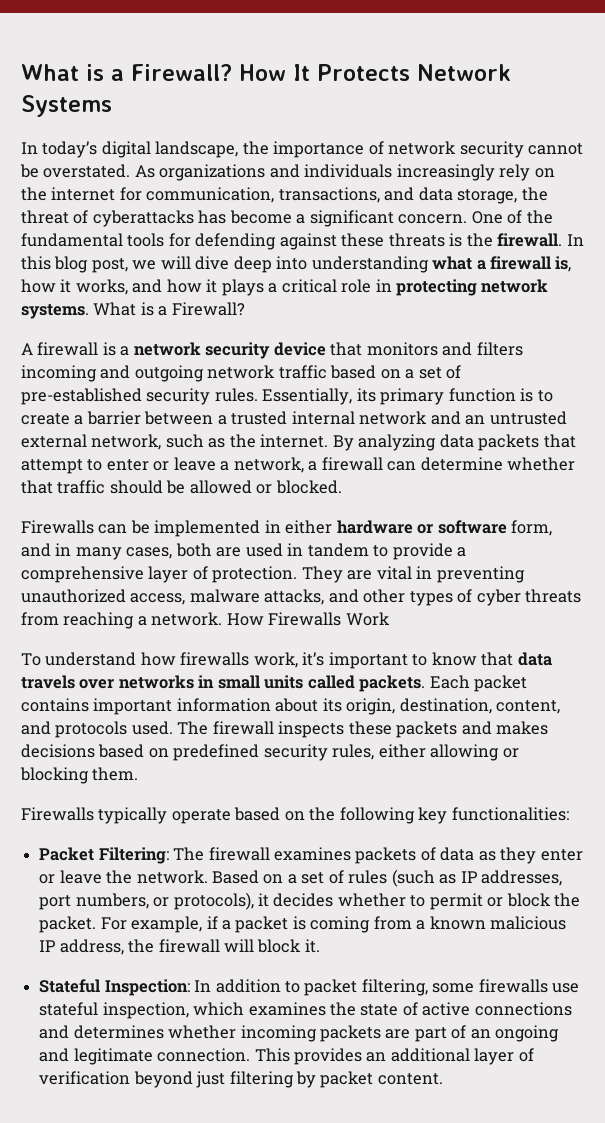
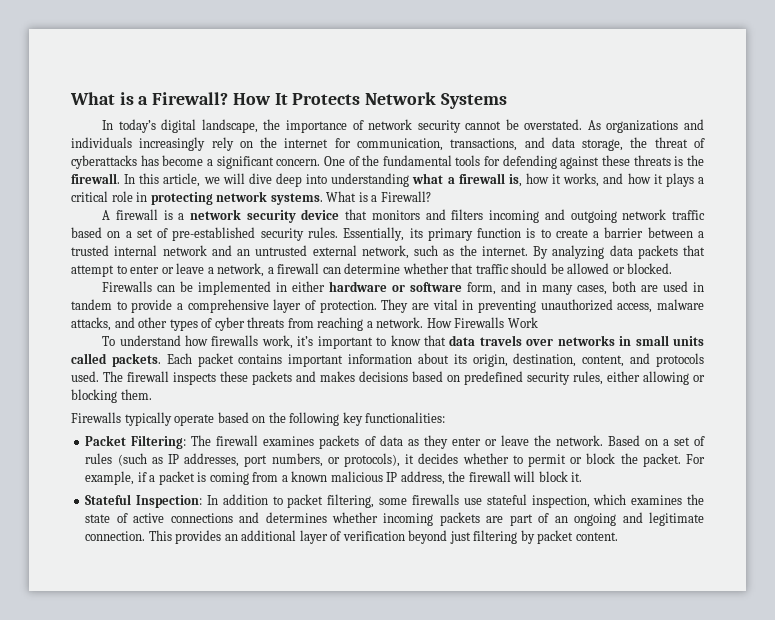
- In this blog post, we will dive deep into understanding what a firewall is, how it works, and how it plays a critical role in protecting network systems.
+ In this article, we will dive deep into understanding what a firewall is, how it works, and how it plays a critical role in protecting network systems.

